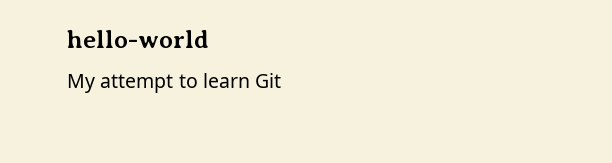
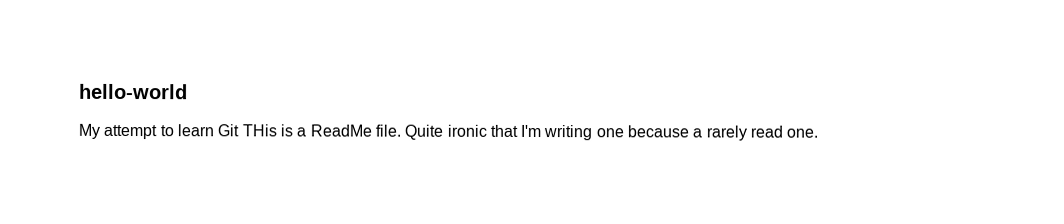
- My attempt to learn Git
+ My attempt to learn Git THis is a ReadMe file. Quite ironic that I'm writing one because a rarely read one.

